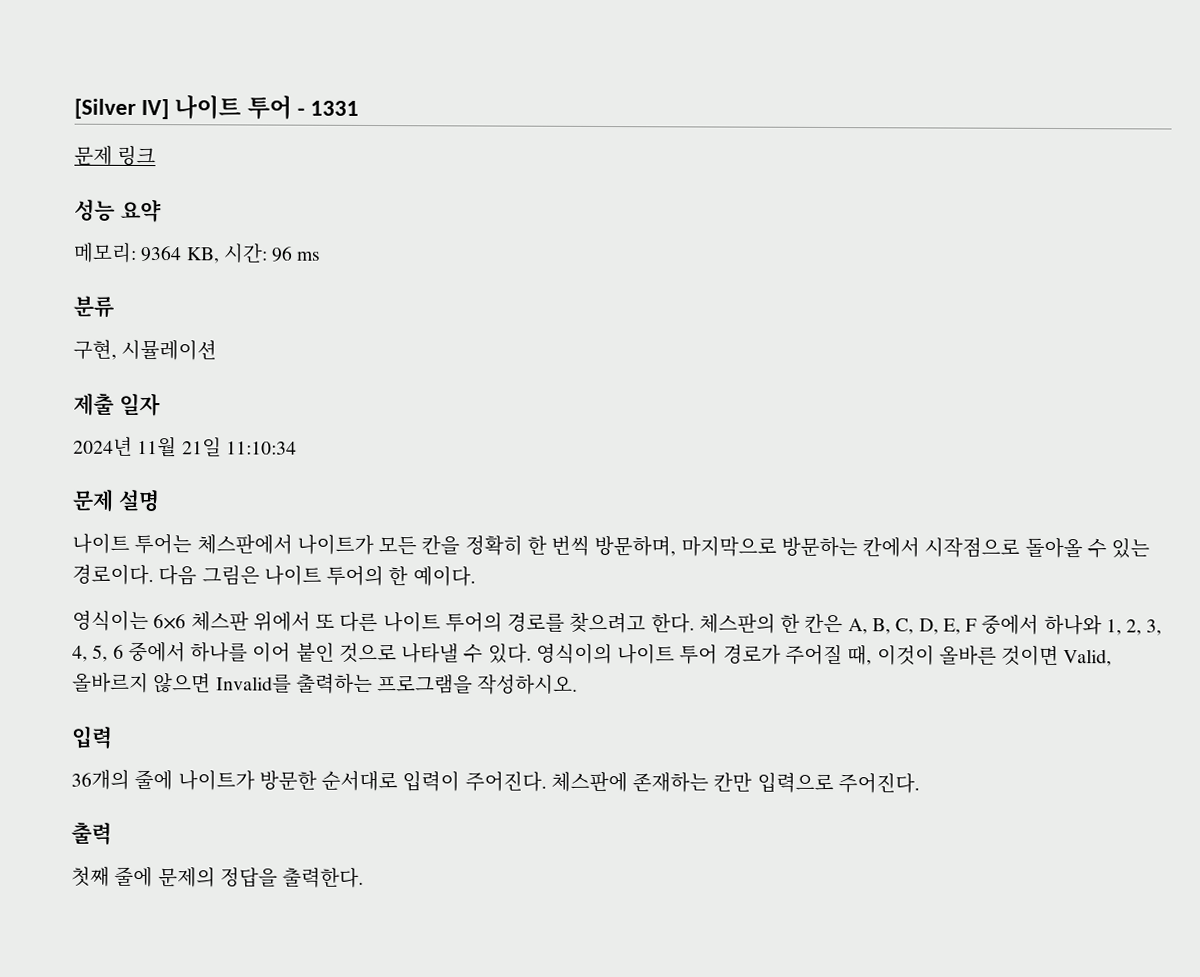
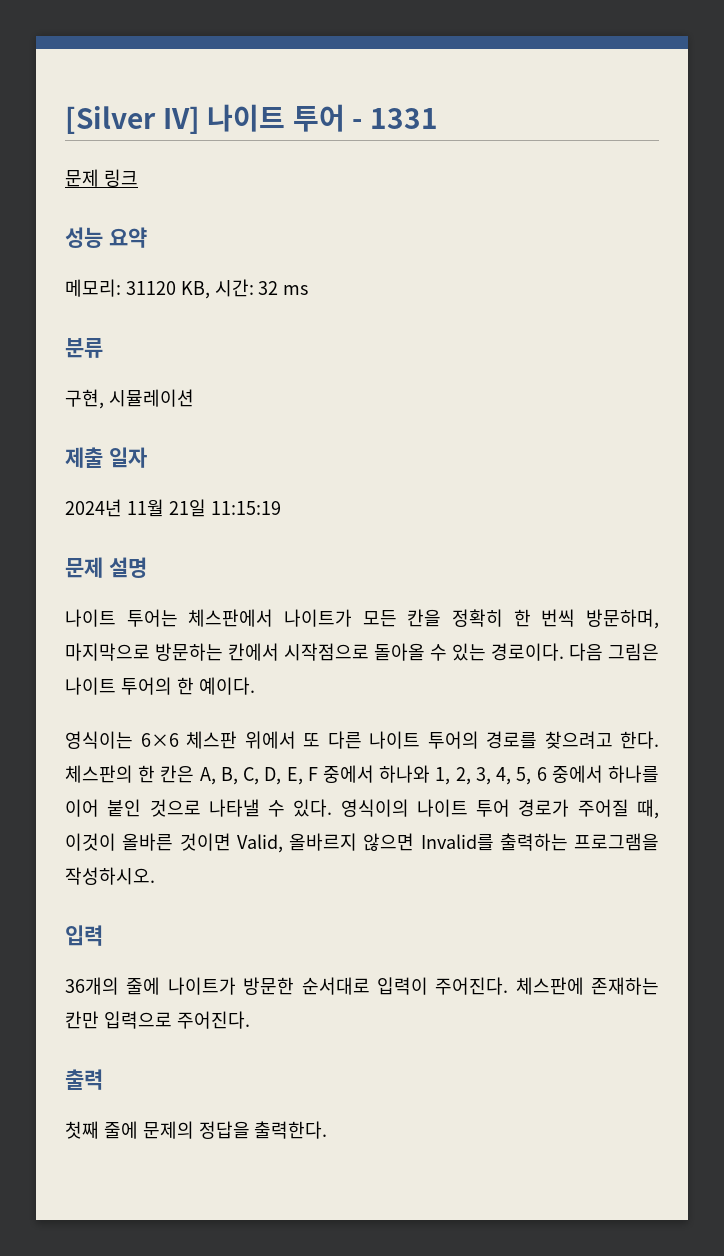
- 메모리: 9364 KB, 시간: 96 ms
+ 메모리: 31120 KB, 시간: 32 ms
- 2024년 11월 21일 11:10:34
+ 2024년 11월 21일 11:15:19

